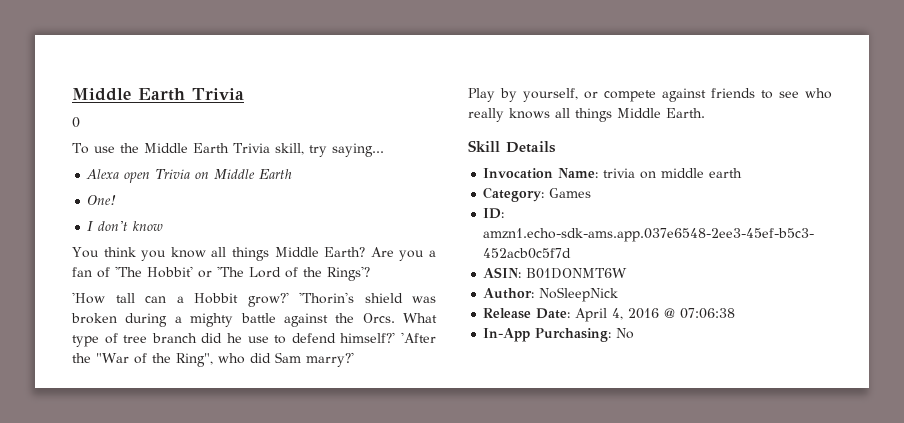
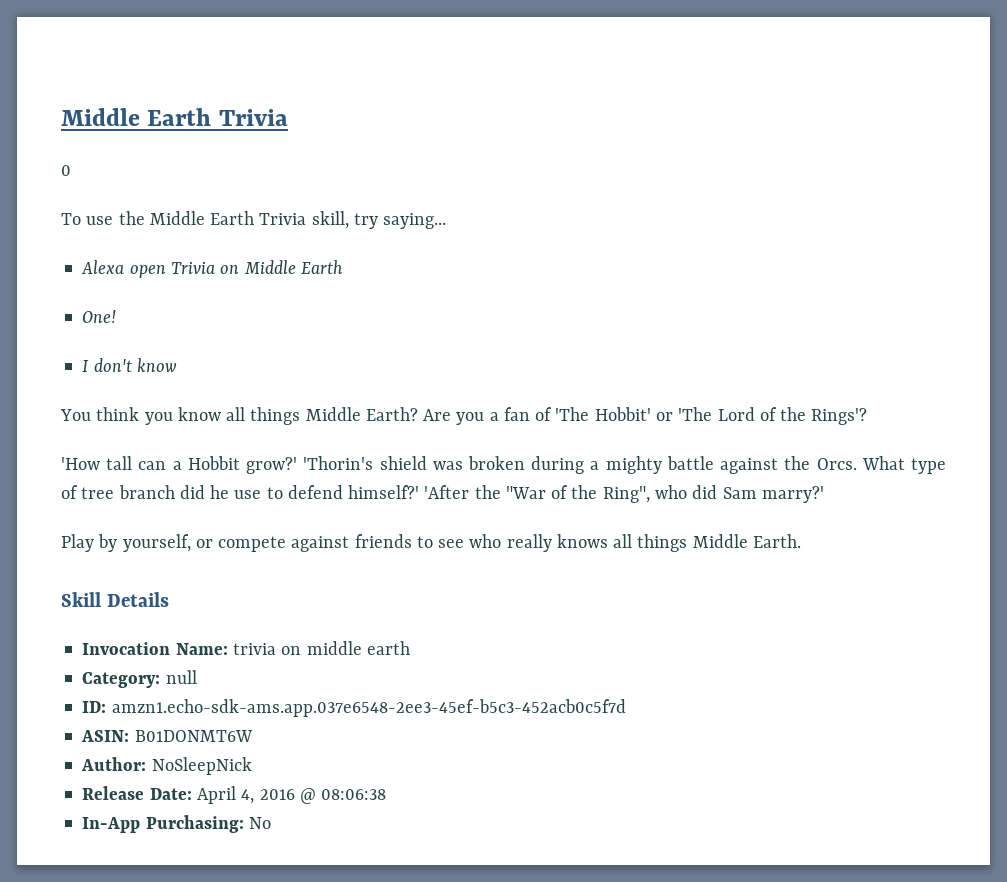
- Category: Games
+ Category: null
- Release Date: April 4, 2016 @ 07:06:38
+ Release Date: April 4, 2016 @ 08:06:38

